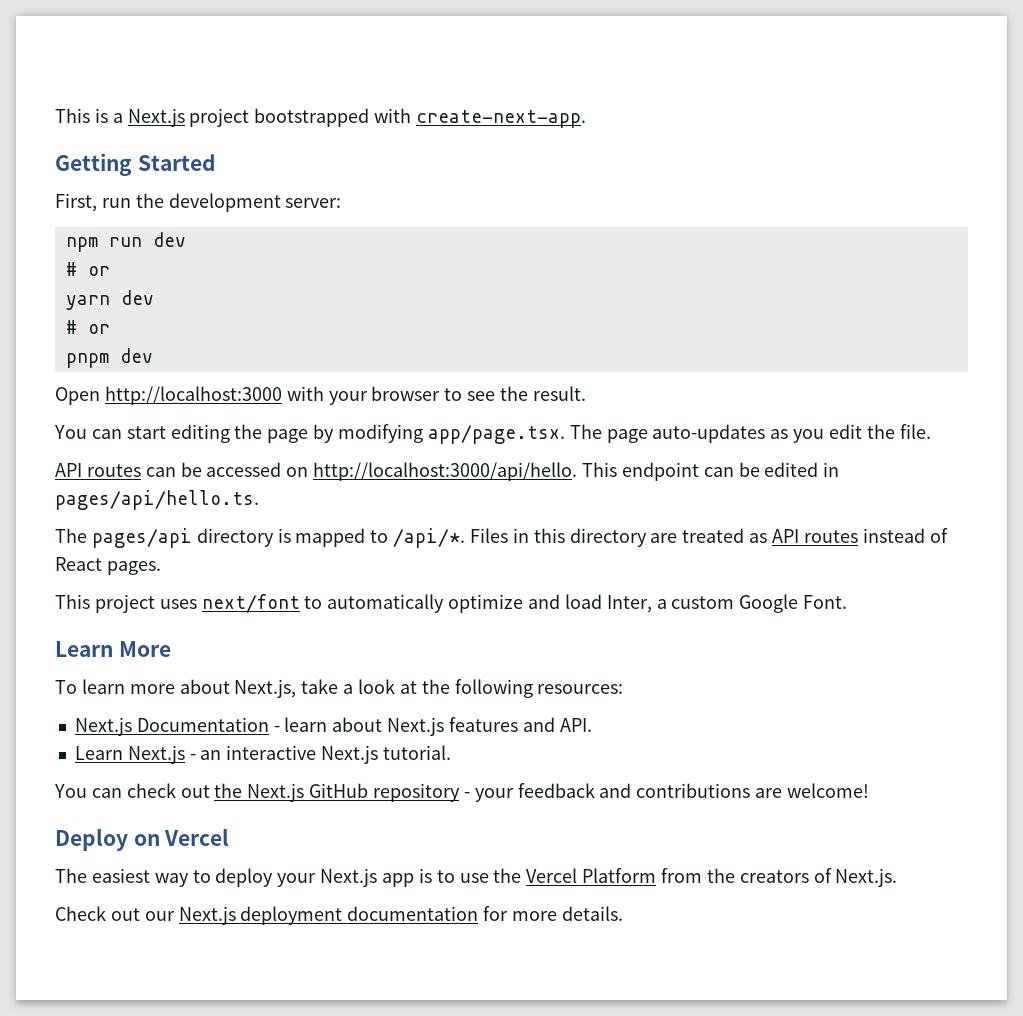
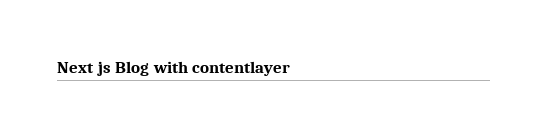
- This is a Next.js project bootstrapped with create-next-app.
- Getting Started
- First, run the development server:
- npm run dev
- # or
- yarn dev
- # or
- pnpm dev
- Open http://localhost:3000 with your browser to see the result.
- You can start editing the page by modifying app/page.tsx. The page auto-updates as you edit the file.
- API routes can be accessed on http://localhost:3000/api/hello. This endpoint can be edited in pages/api/hello.ts.
- The pages/api directory is mapped to /api/*. Files in this directory are treated as API routes instead of React pages.
- This project uses next/font to automatically optimize and load Inter, a custom Google Font.
- Learn More
- To learn more about Next.js, take a look at the following resources:
- Next.js Documentation - learn about Next.js features and API.
- Learn Next.js - an interactive Next.js tutorial.
- You can check out the Next.js GitHub repository - your feedback and contributions are welcome!
- Deploy on Vercel
- The easiest way to deploy your Next.js app is to use the Vercel Platform from the creators of Next.js.
- Check out our Next.js deployment documentation for more details.
+ Next js Blog with contentlayer

